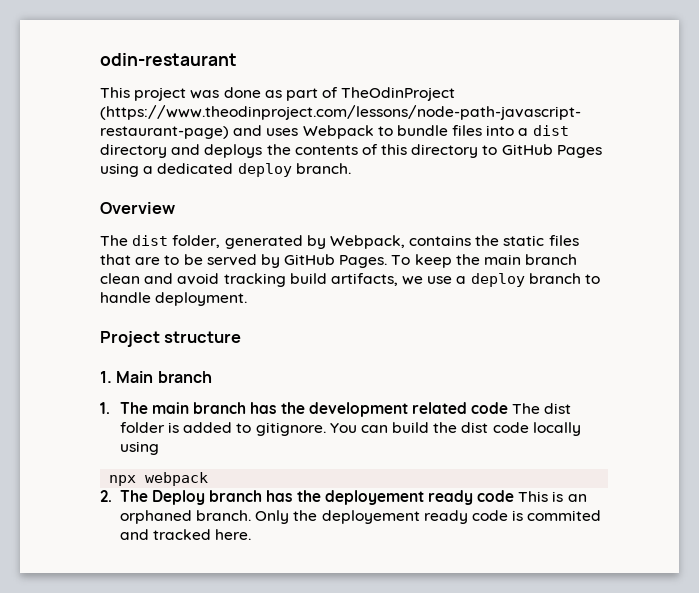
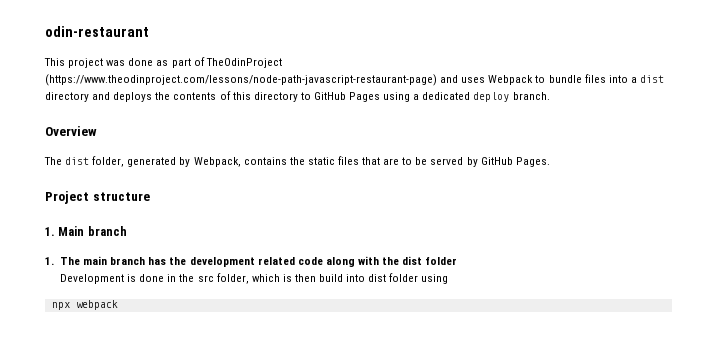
- To keep the main branch clean and avoid tracking build artifacts, we use a deploy branch to handle deployment.
- 1. The main branch has the development related code The dist folder is added to gitignore. You can build the dist code locally using
+ 1. The main branch has the development related code along with the dist folder
+ Development is done in the src folder, which is then build into dist folder using
  npx webpack
- 2. The Deploy branch has the deployement ready code This is an orphaned branch. Only the deployement ready code is commited and tracked here.

